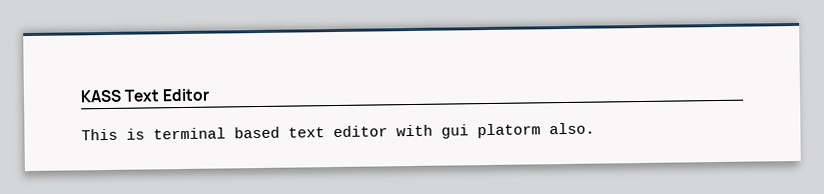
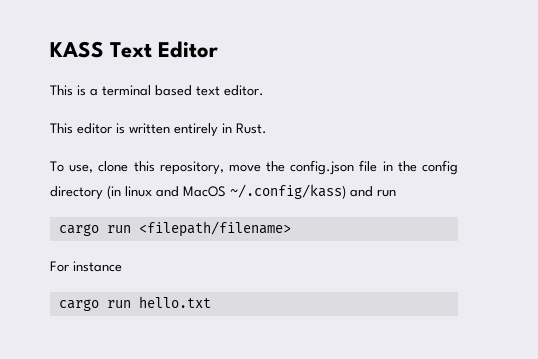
- This is terminal based text editor with gui platorm also.
+ This is a terminal based text editor.
+ This editor is written entirely in Rust.
+ To use, clone this repository, move the config.json file in the config directory (in linux and MacOS ~/.config/kass) and run
+ cargo run <filepath/filename>
+ For instance
+ cargo run hello.txt

